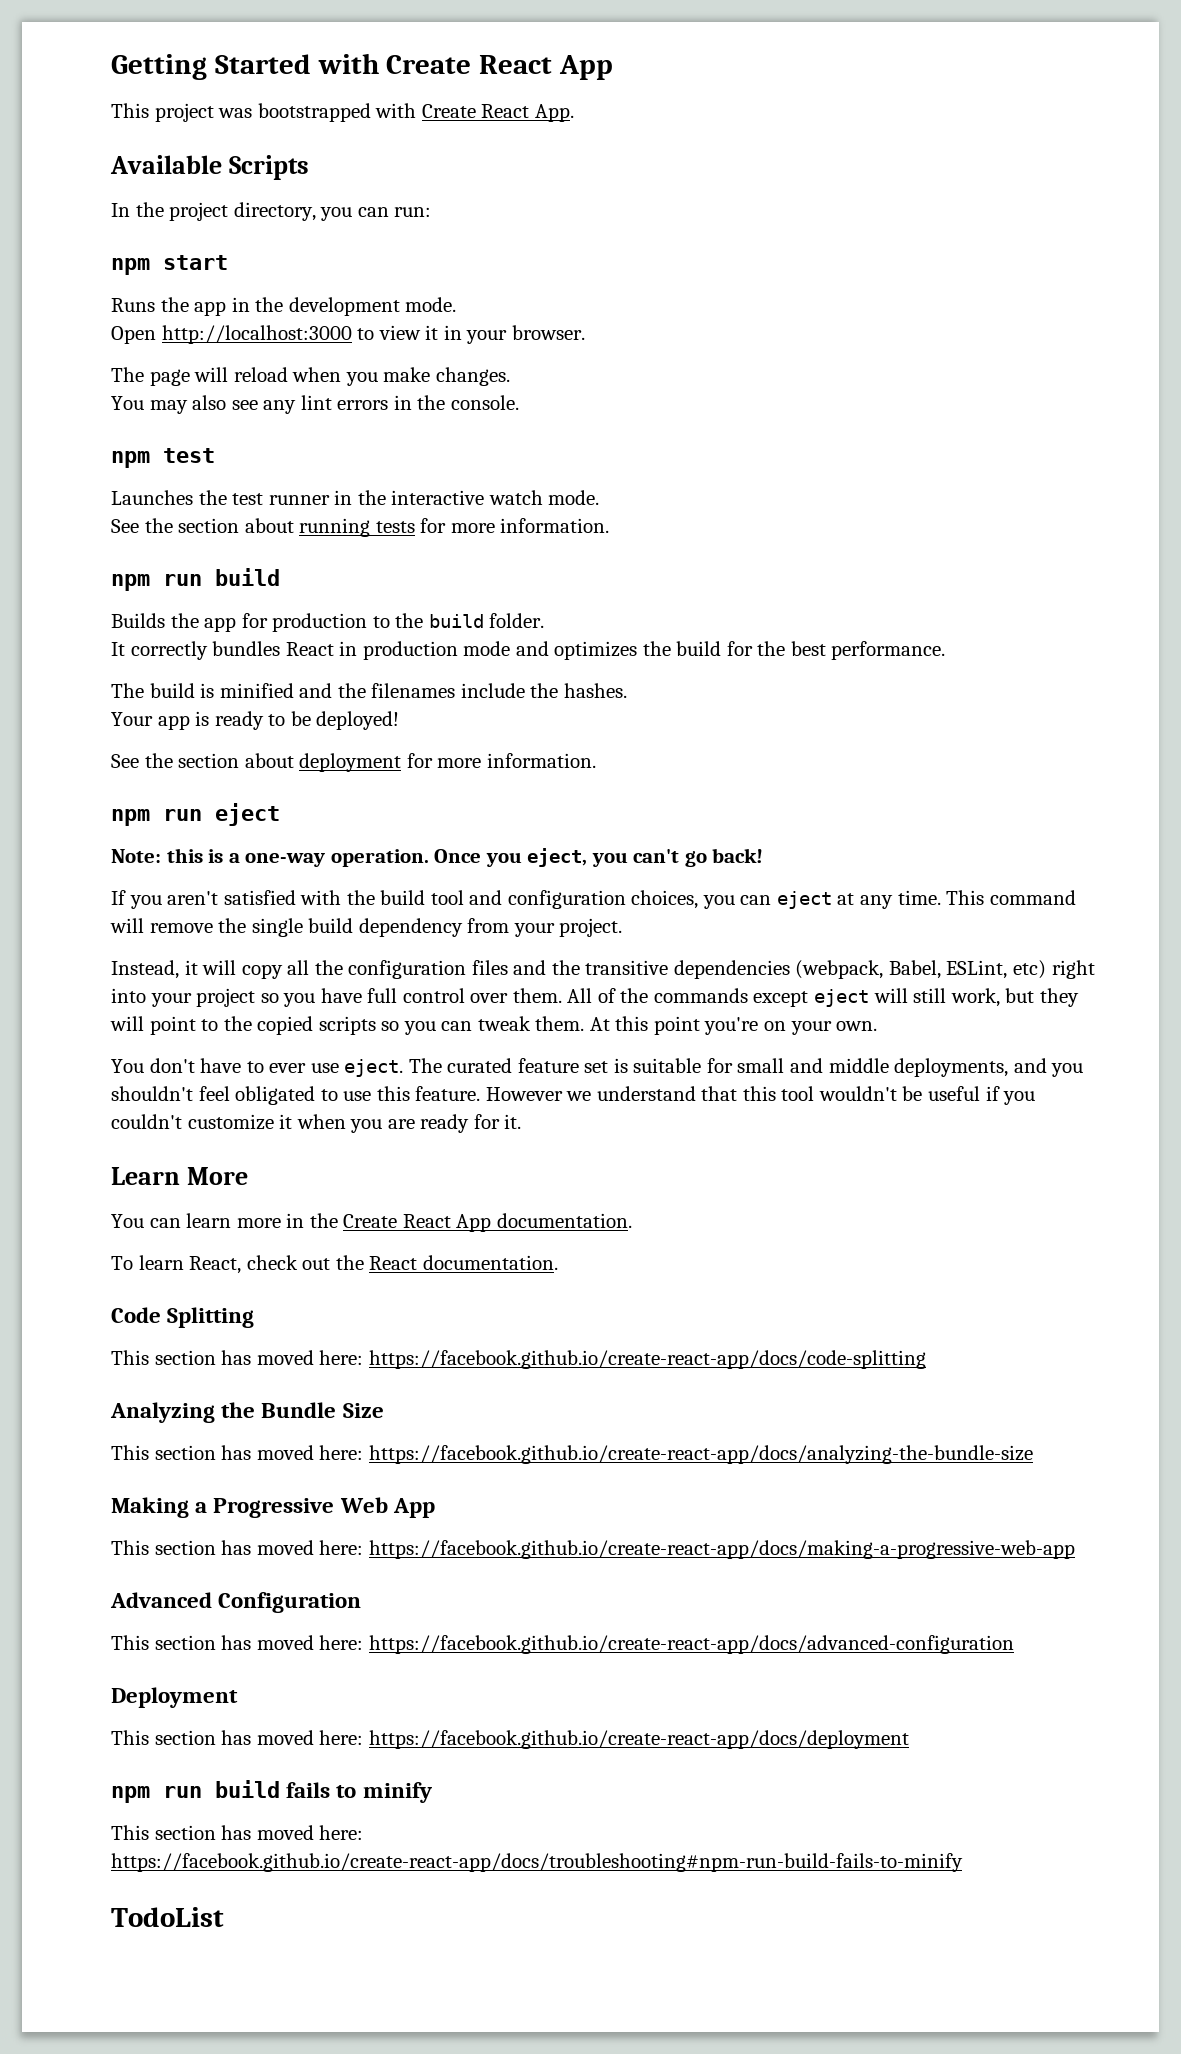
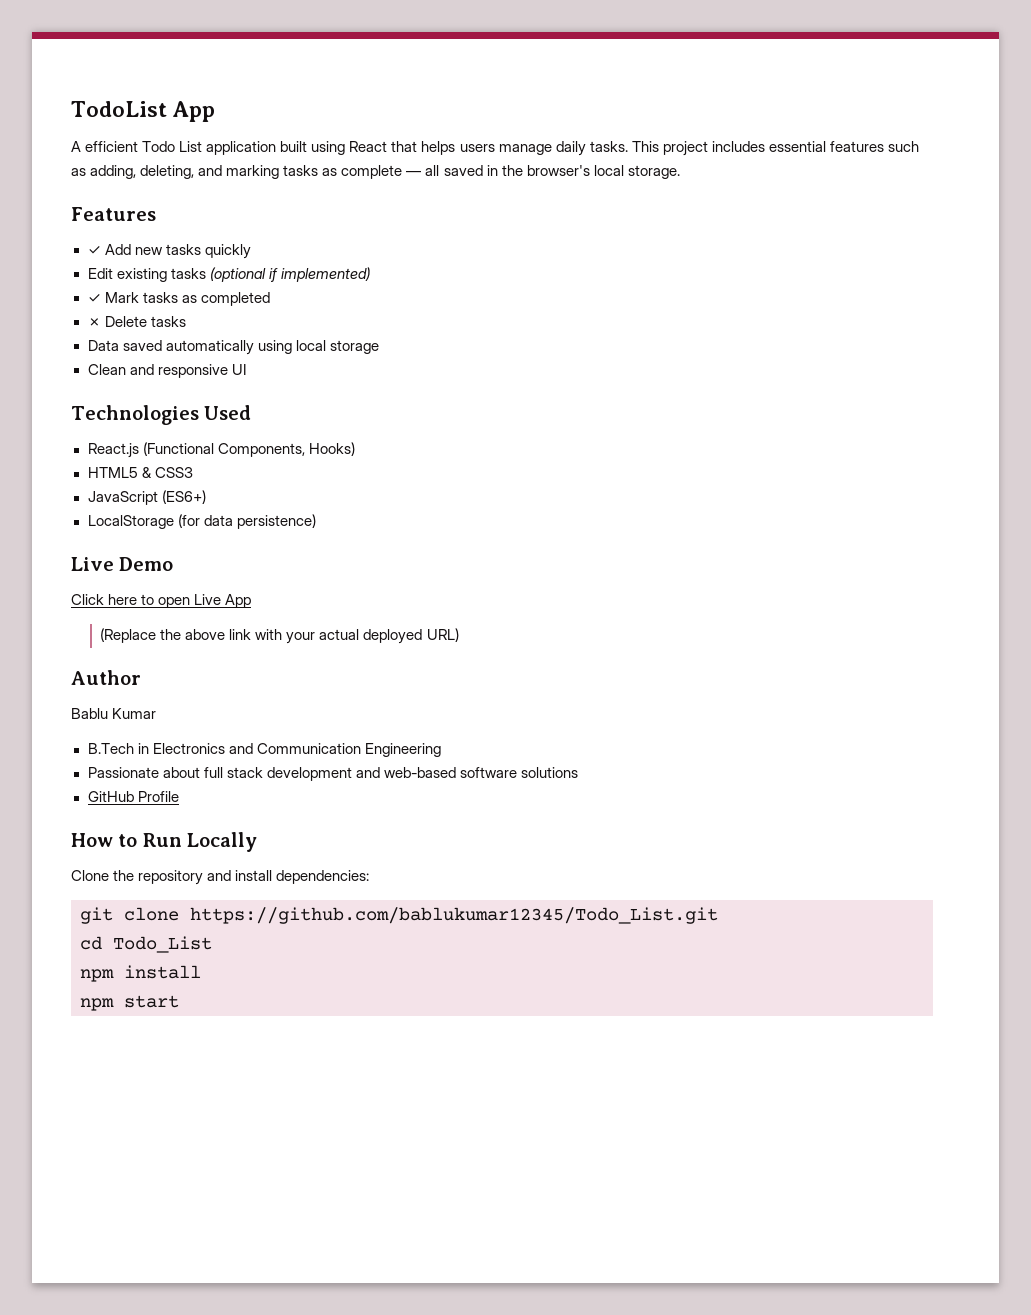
- Getting Started with Create React App
- This project was bootstrapped with Create React App.
- Available Scripts
- In the project directory, you can run:
+ TodoList App
+ A efficient Todo List application built using React that helps users manage daily tasks. This project includes essential features such as adding, deleting, and marking tasks as complete — all saved in the browser's local storage.
+ Features
+ ✓ Add new tasks quickly
+ Edit existing tasks (optional if implemented)
+ ✓ Mark tasks as completed
+ ✗ Delete tasks
+ Data saved automatically using local storage
+ Clean and responsive UI
+ Technologies Used
+ React.js (Functional Components, Hooks)
+ HTML5 & CSS3
+ JavaScript (ES6+)
+ LocalStorage (for data persistence)
+ Live Demo
+ Click here to open Live App
+ (Replace the above link with your actual deployed URL)
+ Author
+ Bablu Kumar
+ B.Tech in Electronics and Communication Engineering
+ Passionate about full stack development and web-based software solutions
+ GitHub Profile
+ How to Run Locally
+ Clone the repository and install dependencies:
+ git clone https://github.com/bablukumar12345/Todo_List.git
+ cd Todo_List
+ npm install
  npm start
- Runs the app in the development mode.
- Open http://localhost:3000 to view it in your browser.
- The page will reload when you make changes.
- You may also see any lint errors in the console.
- npm test
- Launches the test runner in the interactive watch mode.
- See the section about running tests for more information.
- npm run build
- Builds the app for production to the build folder.
- It correctly bundles React in production mode and optimizes the build for the best performance.
- The build is minified and the filenames include the hashes.
- Your app is ready to be deployed!
- See the section about deployment for more information.
- npm run eject
- Note: this is a one-way operation. Once you eject, you can't go back!
- If you aren't satisfied with the build tool and configuration choices, you can eject at any time. This command will remove the single build dependency from your project.
- Instead, it will copy all the configuration files and the transitive dependencies (webpack, Babel, ESLint, etc) right into your project so you have full control over them. All of the commands except eject will still work, but they will point to the copied scripts so you can tweak them. At this point you're on your own.
- You don't have to ever use eject. The curated feature set is suitable for small and middle deployments, and you shouldn't feel obligated to use this feature. However we understand that this tool wouldn't be useful if you couldn't customize it when you are ready for it.
- Learn More
- You can learn more in the Create React App documentation.
- To learn React, check out the React documentation.
- Code Splitting
- This section has moved here: https://facebook.github.io/create-react-app/docs/code-splitting
- Analyzing the Bundle Size
- This section has moved here: https://facebook.github.io/create-react-app/docs/analyzing-the-bundle-size
- Making a Progressive Web App
- This section has moved here: https://facebook.github.io/create-react-app/docs/making-a-progressive-web-app
- Advanced Configuration
- This section has moved here: https://facebook.github.io/create-react-app/docs/advanced-configuration
- Deployment
- This section has moved here: https://facebook.github.io/create-react-app/docs/deployment
- npm run build fails to minify
- This section has moved here: https://facebook.github.io/create-react-app/docs/troubleshooting#npm-run-build-fails-to-minify
- TodoList

